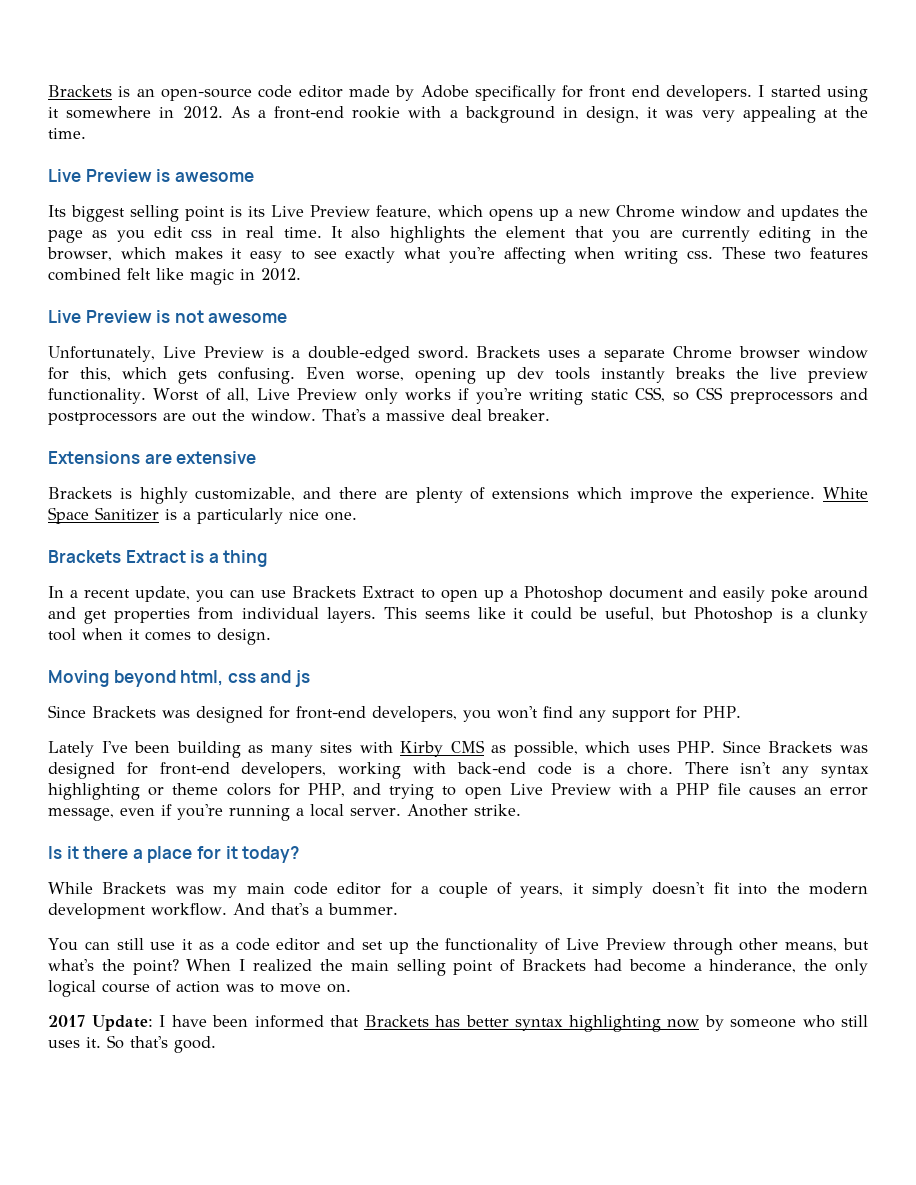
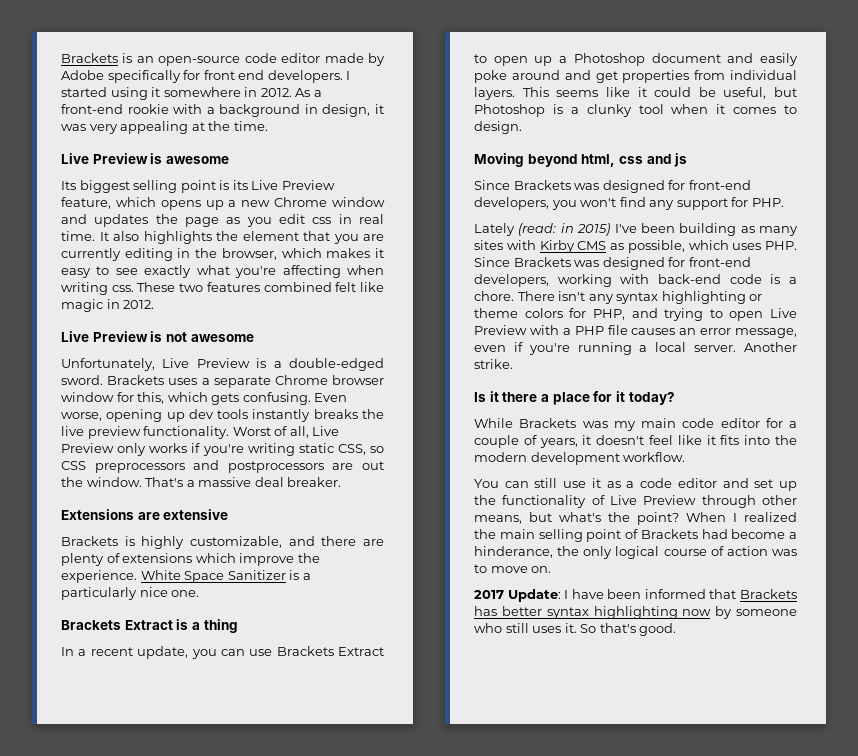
- Lately I've been building as many sites with Kirby CMS as possible, which uses PHP. Since Brackets was designed for front-end developers, working with back-end code is a chore.
+ Lately (read: in 2015) I've been building as many sites with Kirby CMS as possible, which uses PHP. Since Brackets was designed for front-end developers, working with back-end code is a chore.
- While Brackets was my main code editor for a couple of years, it simply doesn't fit into the modern development workflow. And that's a bummer.
+ While Brackets was my main code editor for a couple of years, it doesn't feel like it fits into the modern development workflow.

